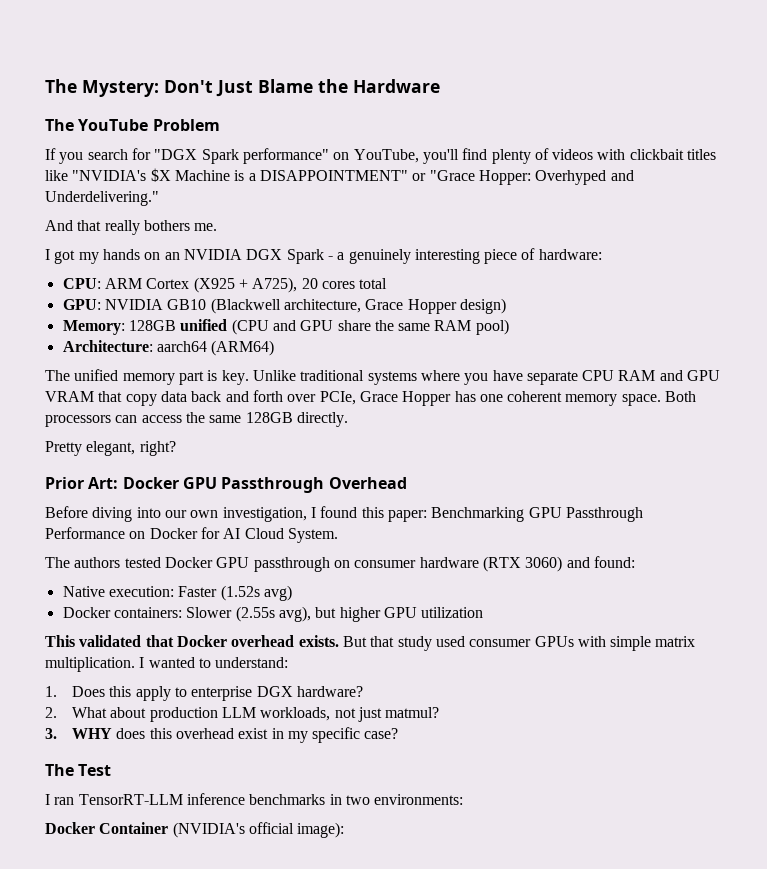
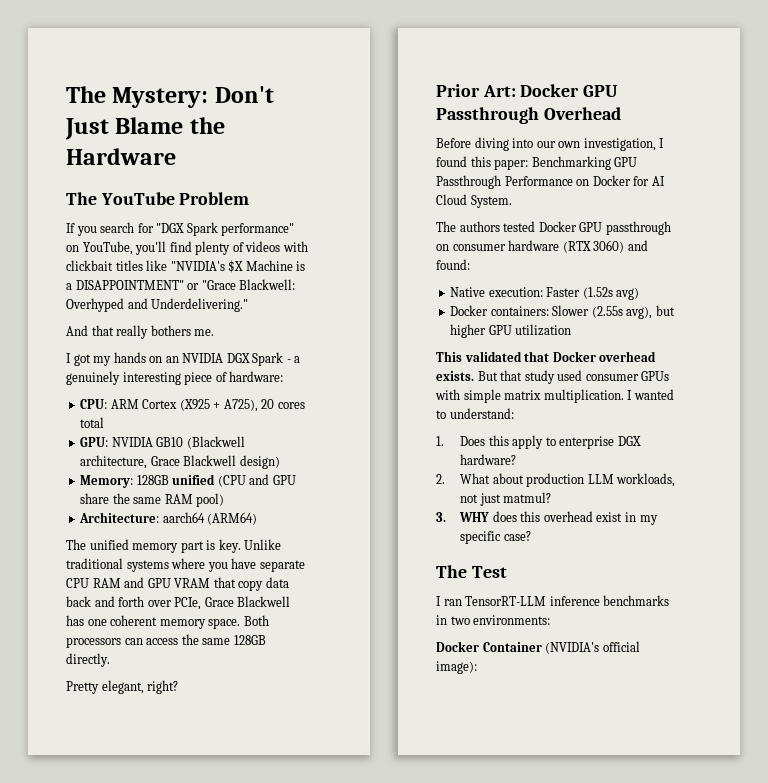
- If you search for "DGX Spark performance" on YouTube, you'll find plenty of videos with clickbait titles like "NVIDIA's $X Machine is a DISAPPOINTMENT" or "Grace Hopper: Overhyped and Underdelivering."
+ If you search for "DGX Spark performance" on YouTube, you'll find plenty of videos with clickbait titles like "NVIDIA's $X Machine is a DISAPPOINTMENT" or "Grace Blackwell: Overhyped and Underdelivering."
- GPU: NVIDIA GB10 (Blackwell architecture, Grace Hopper design)
+ GPU: NVIDIA GB10 (Blackwell architecture, Grace Blackwell design)
- Unlike traditional systems where you have separate CPU RAM and GPU VRAM that copy data back and forth over PCIe, Grace Hopper has one coherent memory space.
+ Unlike traditional systems where you have separate CPU RAM and GPU VRAM that copy data back and forth over PCIe, Grace Blackwell has one coherent memory space.

